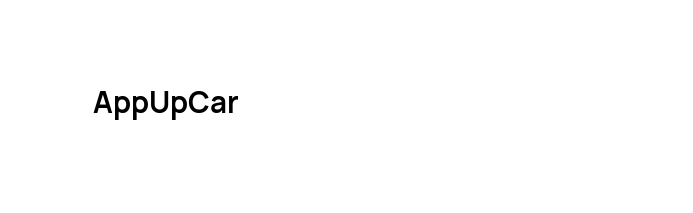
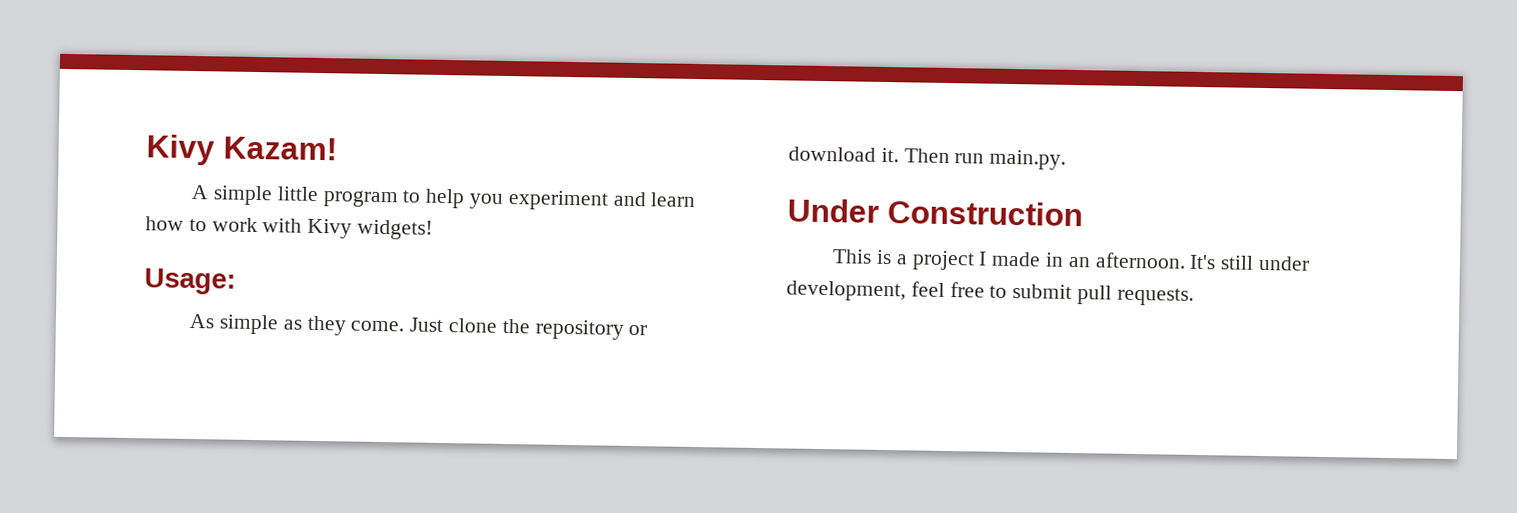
- AppUpCar
+ Kivy Kazam!
+ A simple little program to help you experiment and learn how to work with Kivy widgets!
+ Usage:
+ As simple as they come. Just clone the repository or download it. Then run main.py.
+ Under Construction
+ This is a project I made in an afternoon. It's still under development, feel free to submit pull requests.

